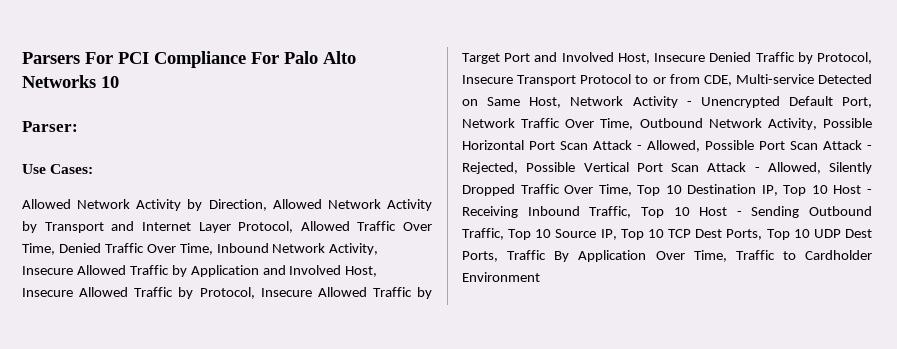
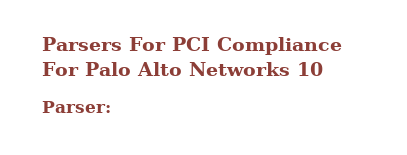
- Use Cases:
- Allowed Network Activity by Direction, Allowed Network Activity by Transport and Internet Layer Protocol, Allowed Traffic Over Time, Denied Traffic Over Time, Inbound Network Activity, Insecure Allowed Traffic by Application and Involved Host, Insecure Allowed Traffic by Protocol, Insecure Allowed Traffic by Target Port and Involved Host, Insecure Denied Traffic by Protocol, Insecure Transport Protocol to or from CDE, Multi-service Detected on Same Host, Network Activity - Unencrypted Default Port, Network Traffic Over Time, Outbound Network Activity, Possible Horizontal Port Scan Attack - Allowed, Possible Port Scan Attack - Rejected, Possible Vertical Port Scan Attack - Allowed, Silently Dropped Traffic Over Time, Top 10 Destination IP, Top 10 Host - Receiving Inbound Traffic, Top 10 Host - Sending Outbound Traffic, Top 10 Source IP, Top 10 TCP Dest Ports, Top 10 UDP Dest Ports, Traffic By Application Over Time, Traffic to Cardholder Environment

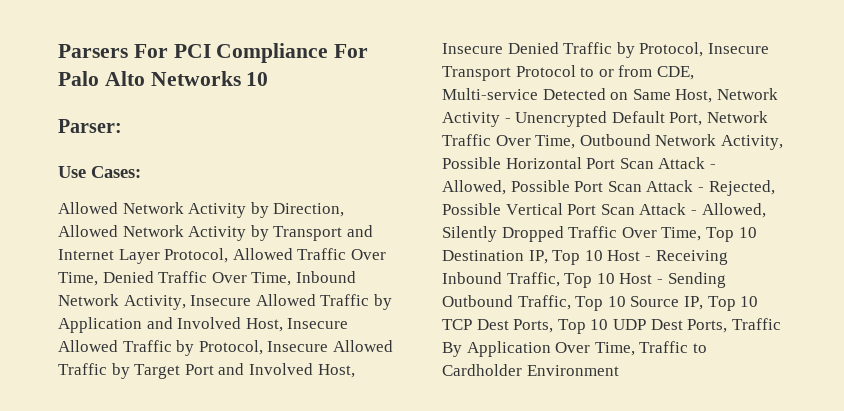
+ Use Cases:
+ Allowed Network Activity by Direction, Allowed Network Activity by Transport and Internet Layer Protocol, Allowed Traffic Over Time, Denied Traffic Over Time, Inbound Network Activity, Insecure Allowed Traffic by Application and Involved Host, Insecure Allowed Traffic by Protocol, Insecure Allowed Traffic by Target Port and Involved Host, Insecure Denied Traffic by Protocol, Insecure Transport Protocol to or from CDE, Multi-service Detected on Same Host, Network Activity - Unencrypted Default Port, Network Traffic Over Time, Outbound Network Activity, Possible Horizontal Port Scan Attack - Allowed, Possible Port Scan Attack - Rejected, Possible Vertical Port Scan Attack - Allowed, Silently Dropped Traffic Over Time, Top 10 Destination IP, Top 10 Host - Receiving Inbound Traffic, Top 10 Host - Sending Outbound Traffic, Top 10 Source IP, Top 10 TCP Dest Ports, Top 10 UDP Dest Ports, Traffic By Application Over Time, Traffic to Cardholder Environment

